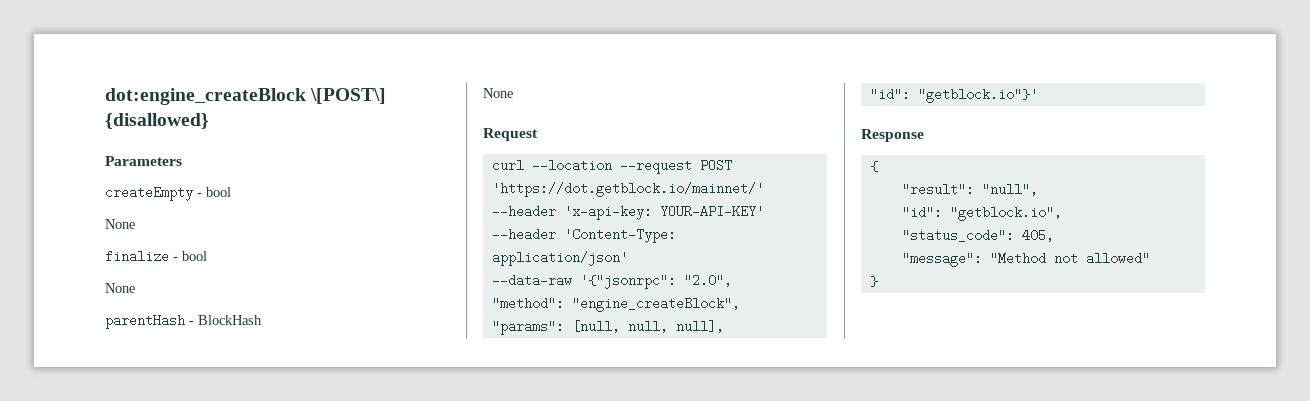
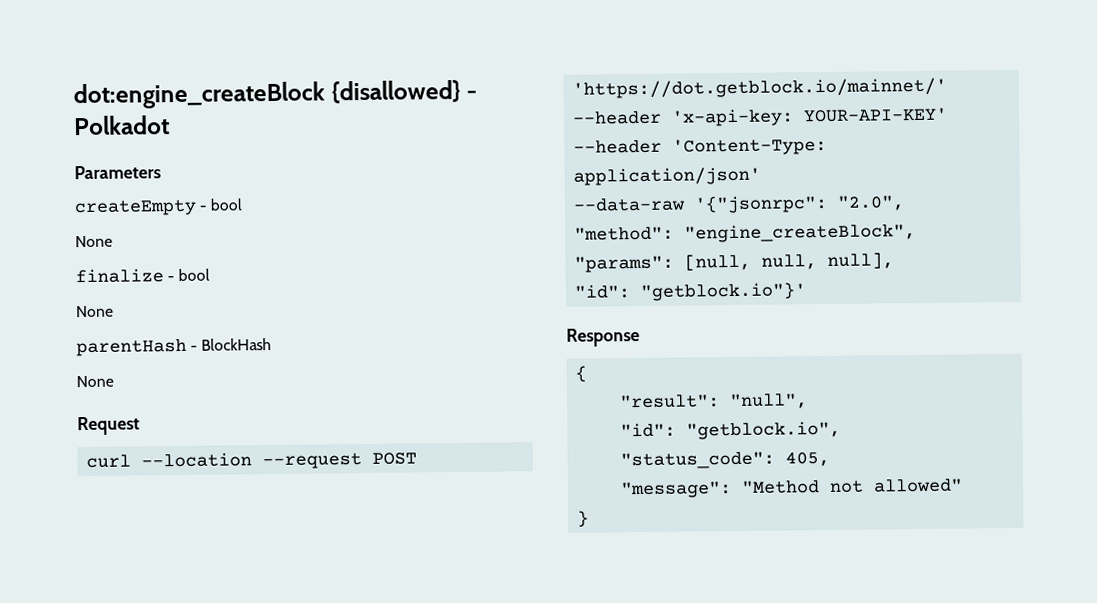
- dot:engine_createBlock \[POST\] {disallowed}
+ dot:engine_createBlock {disallowed} - Polkadot

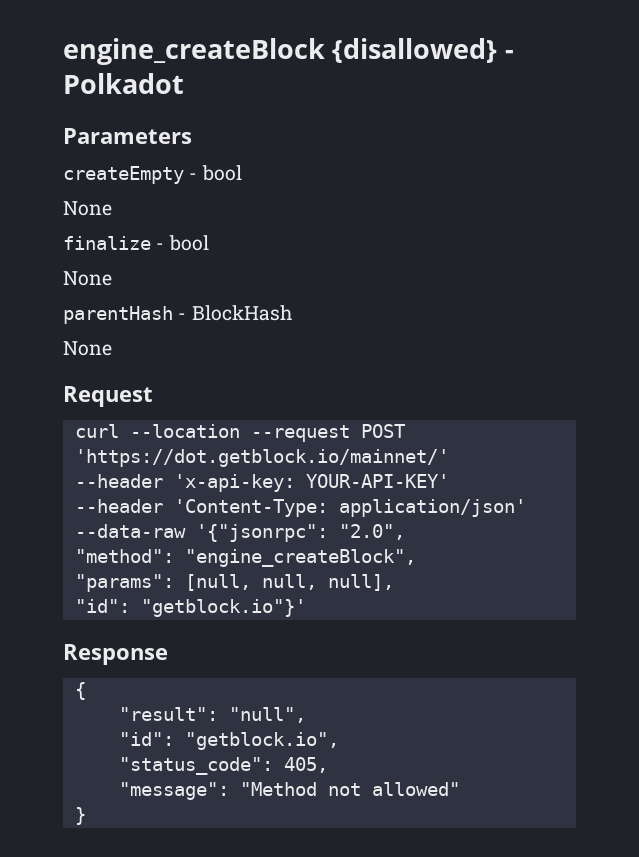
- dot:engine_createBlock {disallowed} - Polkadot
+ engine_createBlock {disallowed} - Polkadot

